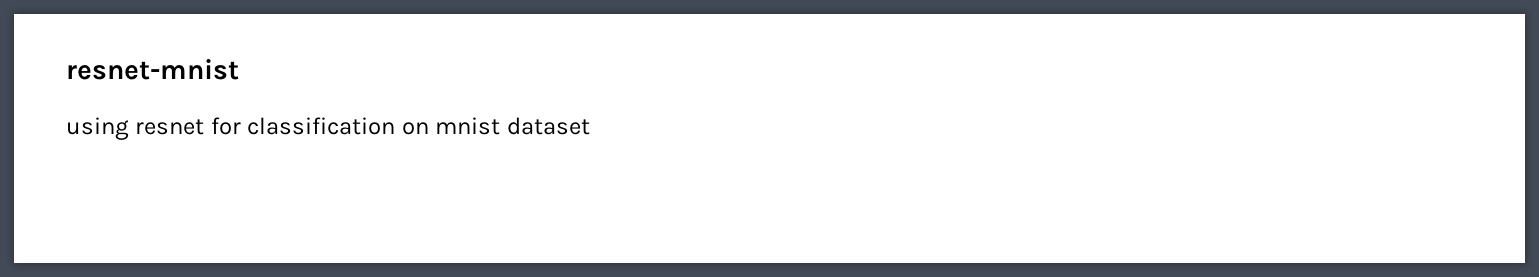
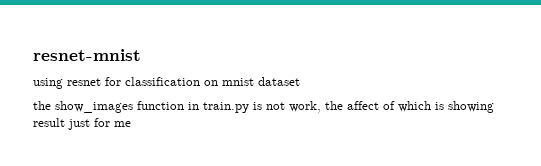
+ the show_images function in train.py is not work, the affect of which is showing result just for me

